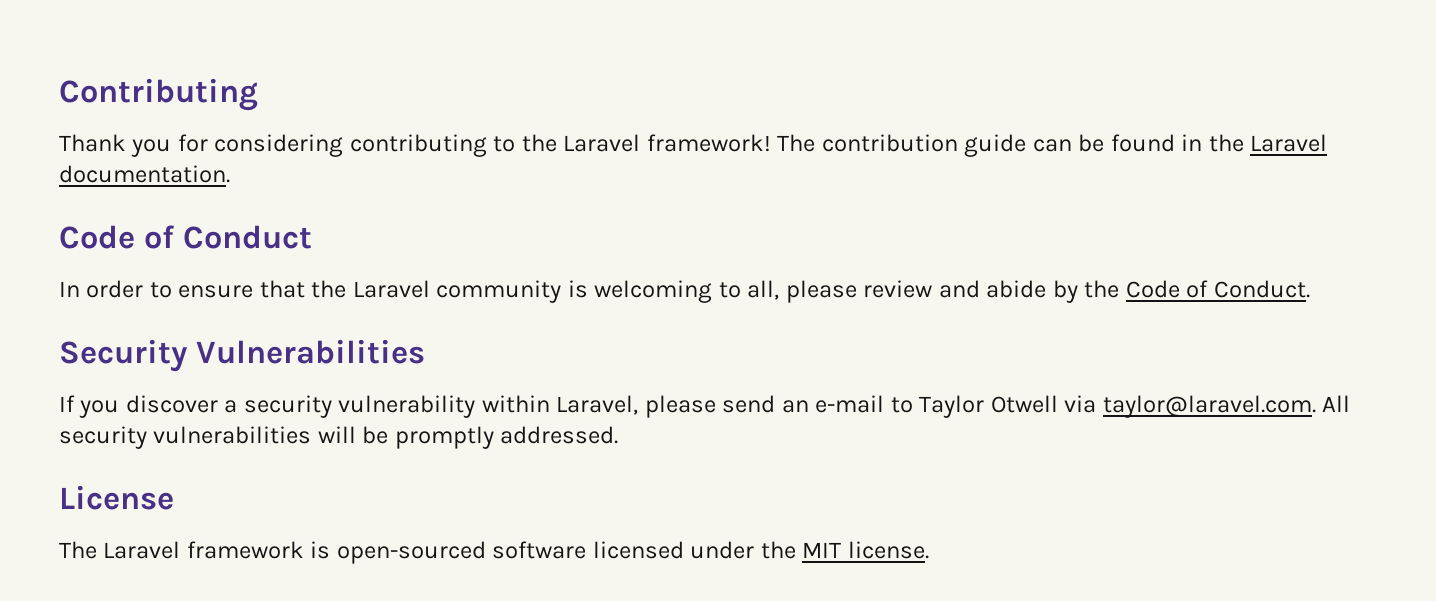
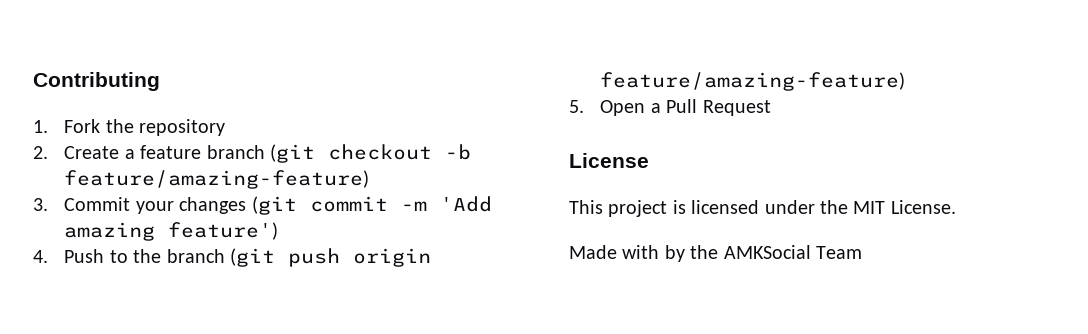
- Thank you for considering contributing to the Laravel framework! The contribution guide can be found in the Laravel documentation.
- Code of Conduct
- In order to ensure that the Laravel community is welcoming to all, please review and abide by the Code of Conduct.
- Security Vulnerabilities
- If you discover a security vulnerability within Laravel, please send an e-mail to Taylor Otwell via taylor@laravel.com. All security vulnerabilities will be promptly addressed.
+ 1. Fork the repository
+ 2. Create a feature branch (git checkout -b feature/amazing-feature)
+ 3. Commit your changes (git commit -m 'Add amazing feature')
+ 4. Push to the branch (git push origin feature/amazing-feature)
+ 5. Open a Pull Request
  License
- The Laravel framework is open-sourced software licensed under the MIT license.
+ This project is licensed under the MIT License.
+ Made with by the AMKSocial Team

